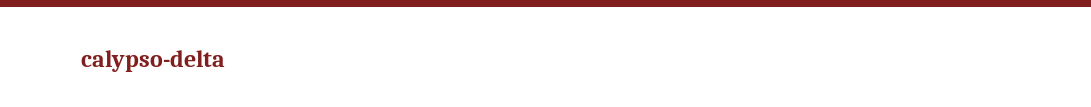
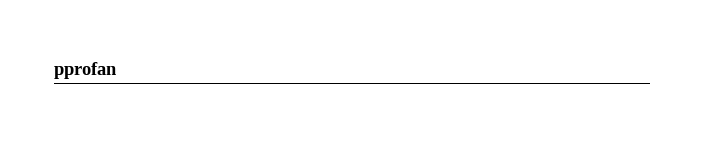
- calypso-delta
+ pprofan

